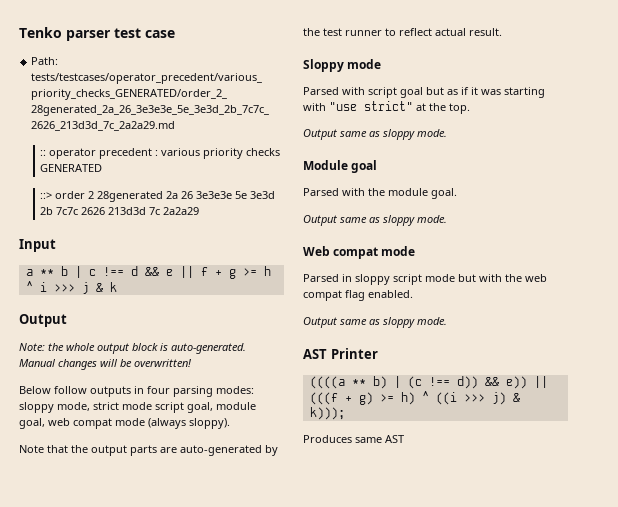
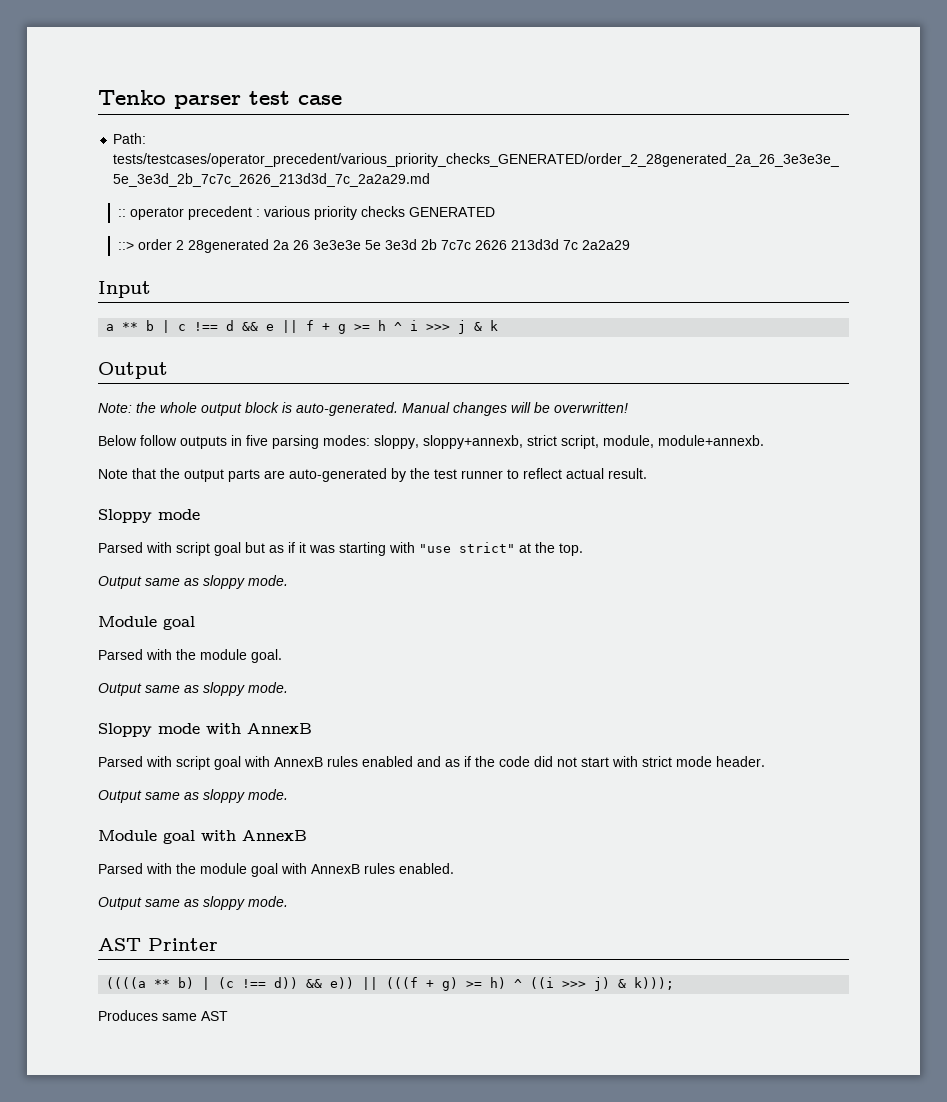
- Below follow outputs in four parsing modes: sloppy mode, strict mode script goal, module goal, web compat mode (always sloppy).
+ Below follow outputs in five parsing modes: sloppy, sloppy+annexb, strict script, module, module+annexb.
- Web compat mode
- Parsed in sloppy script mode but with the web compat flag enabled.
+ Sloppy mode with AnnexB
+ Parsed with script goal with AnnexB rules enabled and as if the code did not start with strict mode header.
+ Output same as sloppy mode.
+ Module goal with AnnexB
+ Parsed with the module goal with AnnexB rules enabled.

